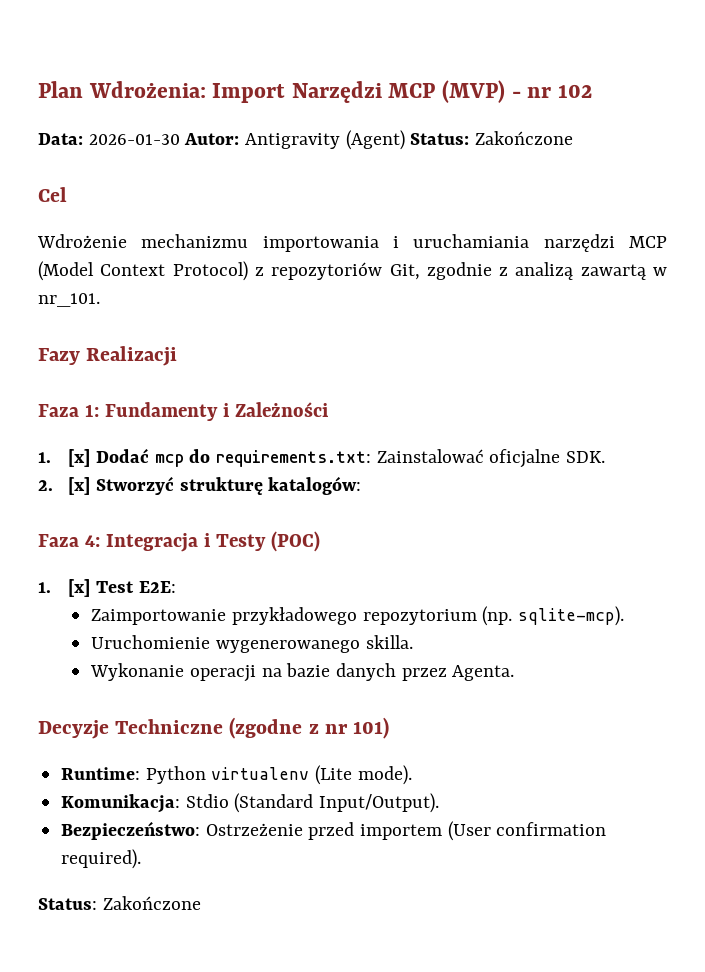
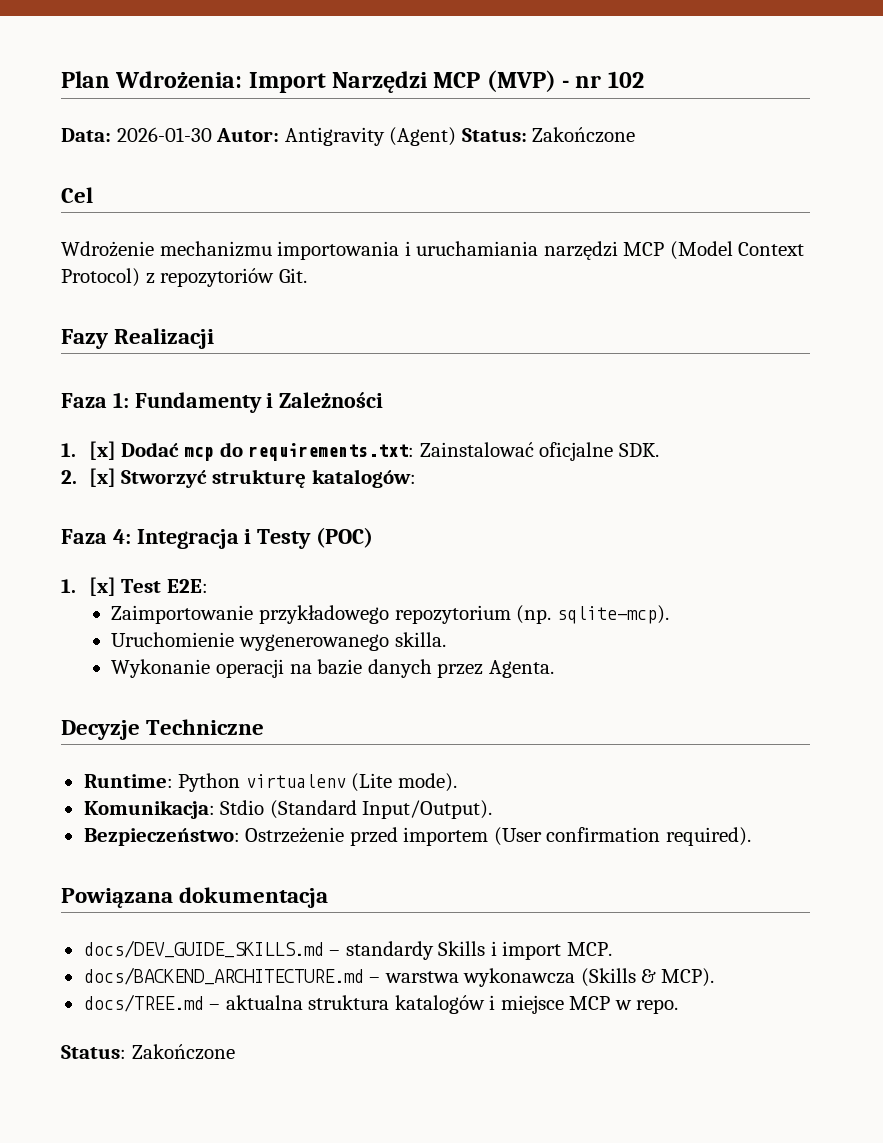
- Wdrożenie mechanizmu importowania i uruchamiania narzędzi MCP (Model Context Protocol) z repozytoriów Git, zgodnie z analizą zawartą w nr_101.
+ Wdrożenie mechanizmu importowania i uruchamiania narzędzi MCP (Model Context Protocol) z repozytoriów Git.
- Decyzje Techniczne (zgodne z nr 101)
+ Decyzje Techniczne
+ Powiązana dokumentacja
+ docs/DEV_GUIDE_SKILLS.md – standardy Skills i import MCP.
+ docs/BACKEND_ARCHITECTURE.md – warstwa wykonawcza (Skills & MCP).
+ docs/TREE.md – aktualna struktura katalogów i miejsce MCP w repo.

